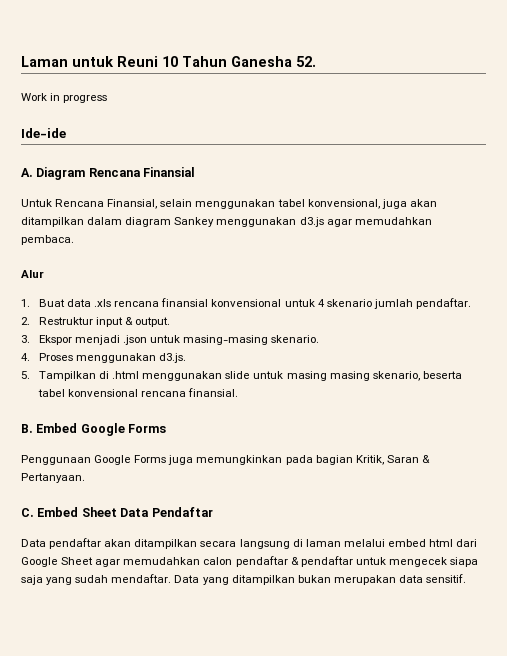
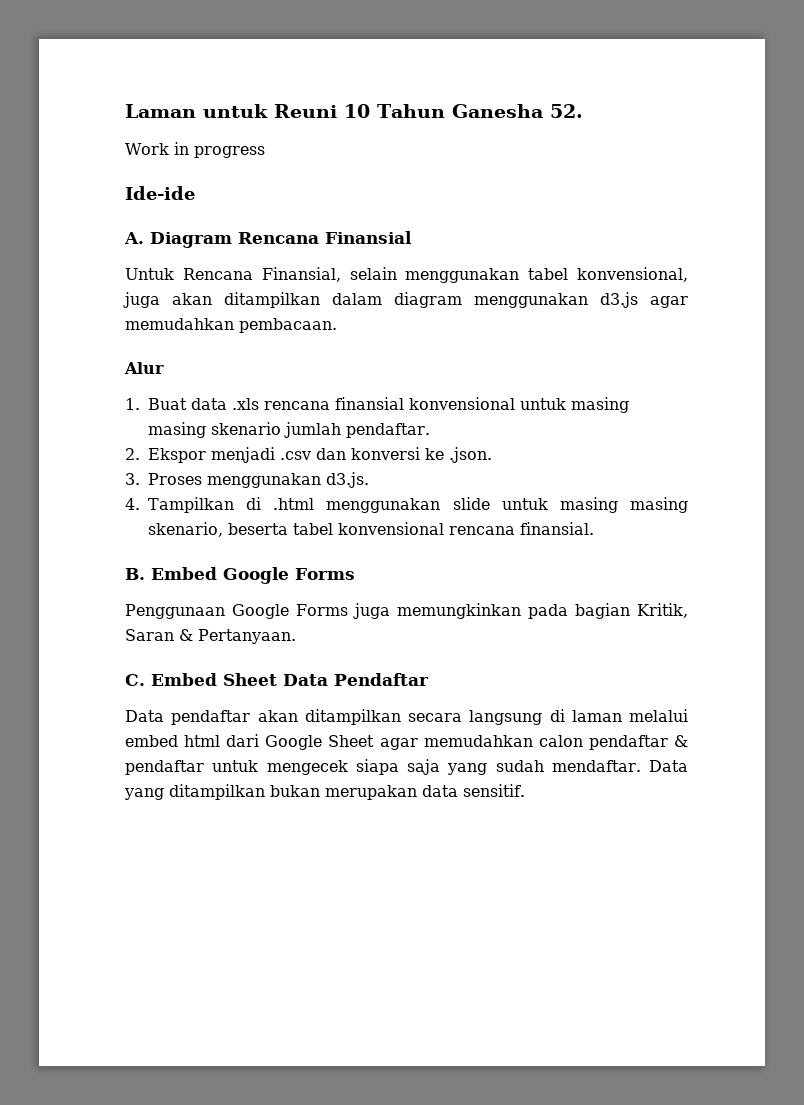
- Untuk Rencana Finansial, selain menggunakan tabel konvensional, juga akan ditampilkan dalam diagram Sankey menggunakan d3.js agar memudahkan pembaca.
+ Untuk Rencana Finansial, selain menggunakan tabel konvensional, juga akan ditampilkan dalam diagram menggunakan d3.js agar memudahkan pembacaan.
- 1. Buat data .xls rencana finansial konvensional untuk 4 skenario jumlah pendaftar.
+ 1. Buat data .xls rencana finansial konvensional untuk masing masing skenario jumlah pendaftar.
- 2. Restruktur input & output.
- 3. Ekspor menjadi .json untuk masing-masing skenario.
- 4. Proses menggunakan d3.js.
+ 2. Ekspor menjadi .csv dan konversi ke .json.
+ 3. Proses menggunakan d3.js.
- 5. Tampilkan di .html menggunakan slide untuk masing masing skenario, beserta tabel konvensional rencana finansial.
+ 4. Tampilkan di .html menggunakan slide untuk masing masing skenario, beserta tabel konvensional rencana finansial.

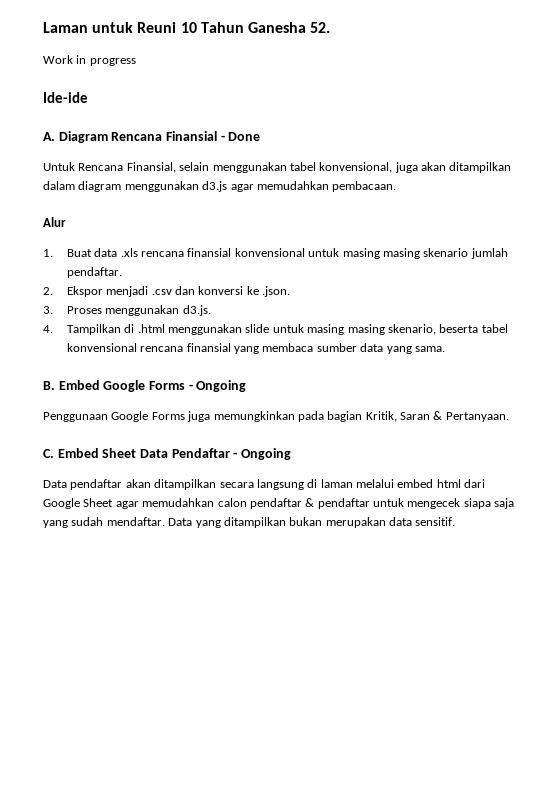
- A. Diagram Rencana Finansial
+ A. Diagram Rencana Finansial - Done
- 4. Tampilkan di .html menggunakan slide untuk masing masing skenario, beserta tabel konvensional rencana finansial.
+ 4. Tampilkan di .html menggunakan slide untuk masing masing skenario, beserta tabel konvensional rencana finansial yang membaca sumber data yang sama.
- B. Embed Google Forms
+ B. Embed Google Forms - Ongoing
- C. Embed Sheet Data Pendaftar
+ C. Embed Sheet Data Pendaftar - Ongoing

